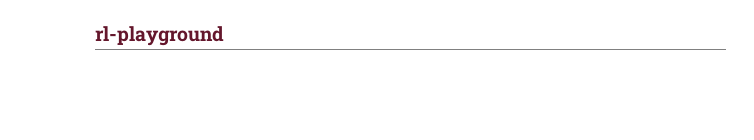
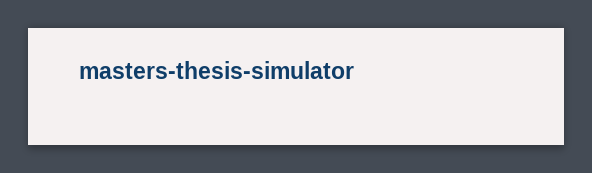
- rl-playground
+ masters-thesis-simulator

